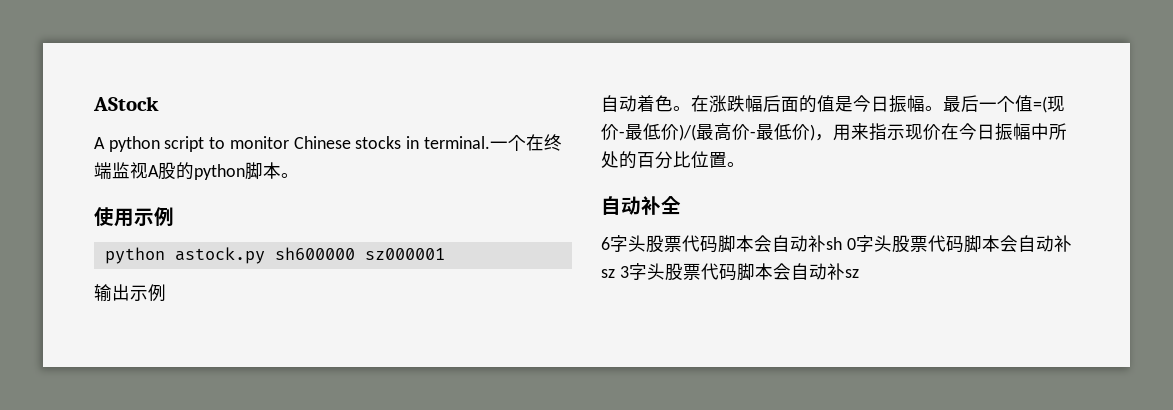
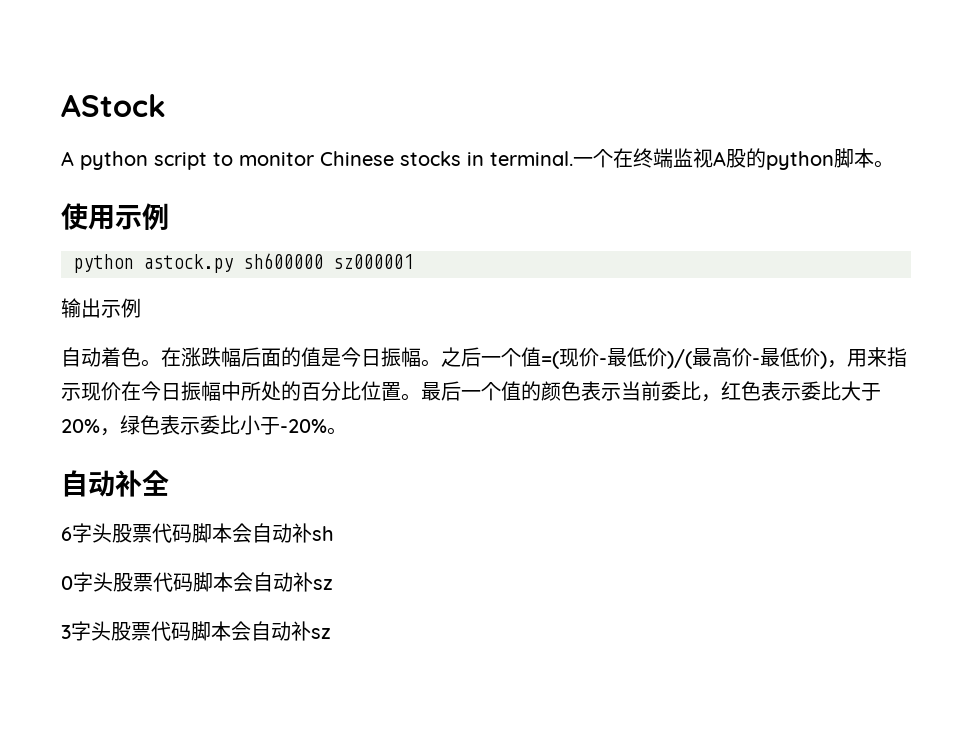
- 最后一个值=(现价-最低价)/(最高价-最低价)，用来指示现价在今日振幅中所处的百分比位置。
+ 之后一个值=(现价-最低价)/(最高价-最低价)，用来指示现价在今日振幅中所处的百分比位置。最后一个值的颜色表示当前委比，红色表示委比大于20%，绿色表示委比小于-20%。
- 6字头股票代码脚本会自动补sh 0字头股票代码脚本会自动补sz 3字头股票代码脚本会自动补sz
+ 6字头股票代码脚本会自动补sh
+ 0字头股票代码脚本会自动补sz
+ 3字头股票代码脚本会自动补sz

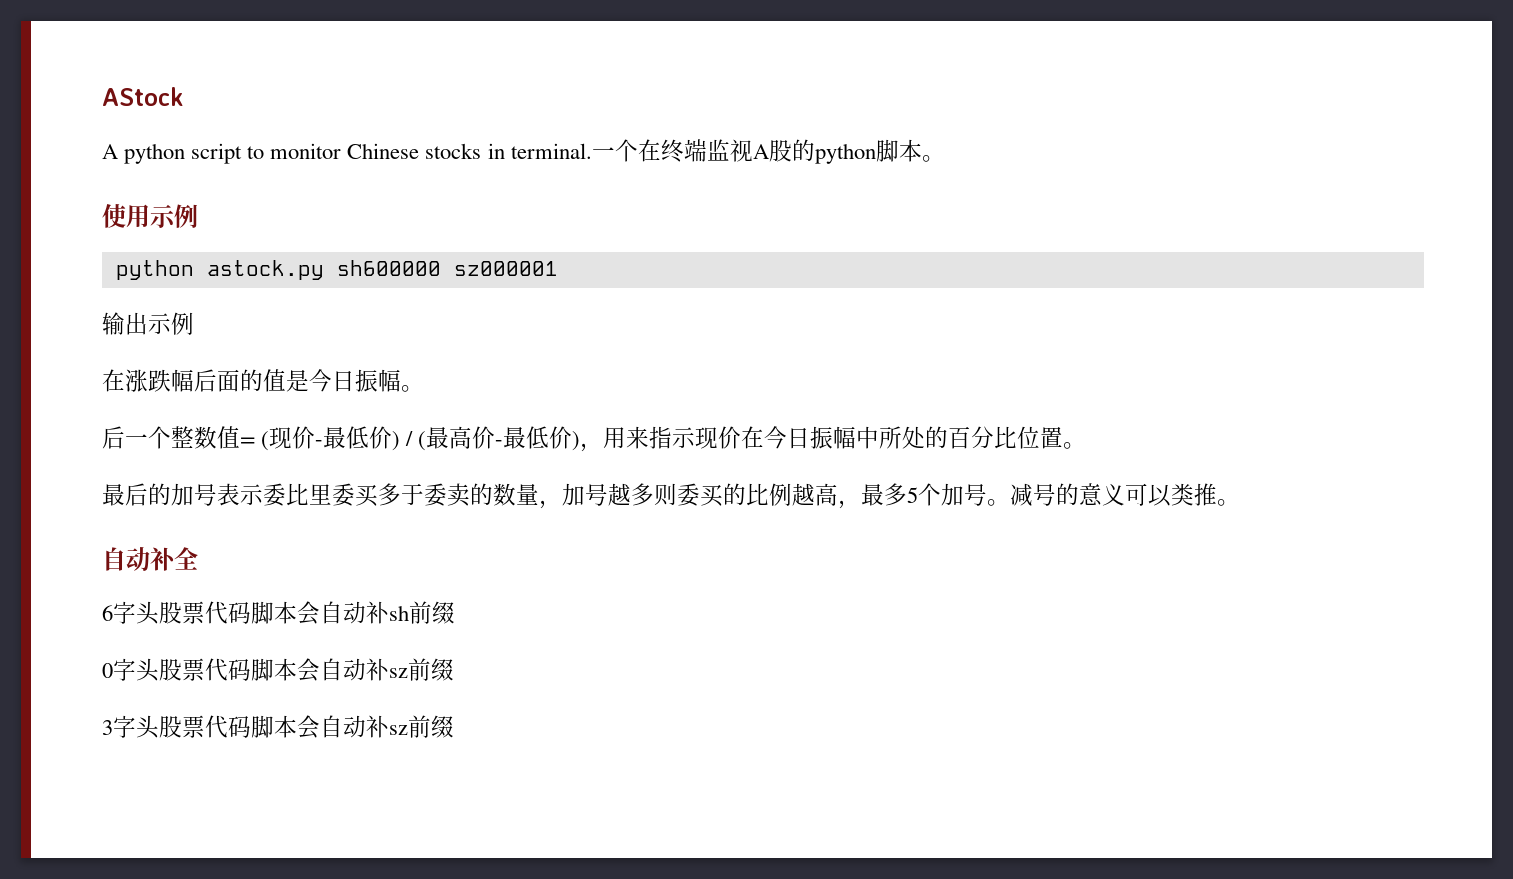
- 自动着色。在涨跌幅后面的值是今日振幅。之后一个值=(现价-最低价)/(最高价-最低价)，用来指示现价在今日振幅中所处的百分比位置。最后一个值的颜色表示当前委比，红色表示委比大于20%，绿色表示委比小于-20%。
+ 在涨跌幅后面的值是今日振幅。
+ 后一个整数值= (现价-最低价) / (最高价-最低价)，用来指示现价在今日振幅中所处的百分比位置。
+ 最后的加号表示委比里委买多于委卖的数量，加号越多则委买的比例越高，最多5个加号。减号的意义可以类推。
- 6字头股票代码脚本会自动补sh
+ 6字头股票代码脚本会自动补sh前缀
- 0字头股票代码脚本会自动补sz
+ 0字头股票代码脚本会自动补sz前缀
- 3字头股票代码脚本会自动补sz
+ 3字头股票代码脚本会自动补sz前缀

